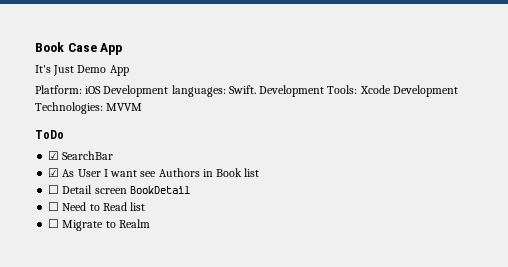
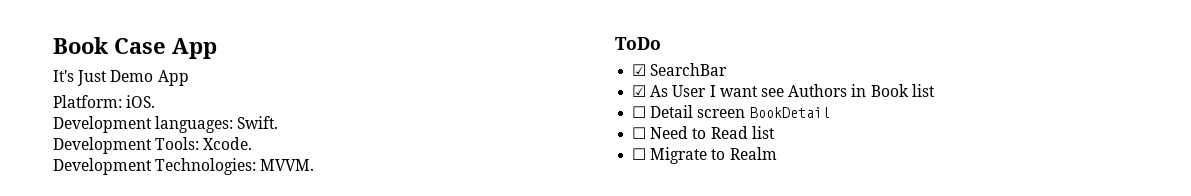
- Platform: iOS Development languages: Swift. Development Tools: Xcode Development Technologies: MVVM
+ Platform: iOS.
+ Development languages: Swift.
+ Development Tools: Xcode.
+ Development Technologies: MVVM.

